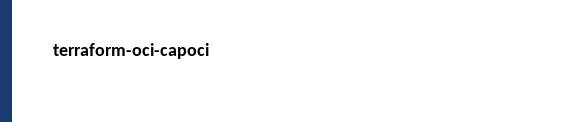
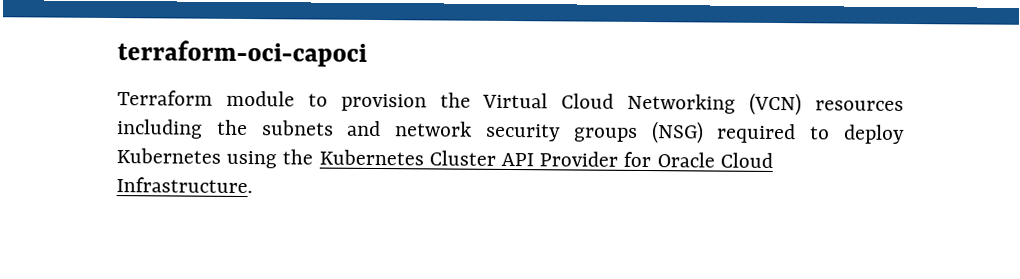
+ Terraform module to provision the Virtual Cloud Networking (VCN) resources including the subnets and network security groups (NSG) required to deploy Kubernetes using the Kubernetes Cluster API Provider for Oracle Cloud Infrastructure.

